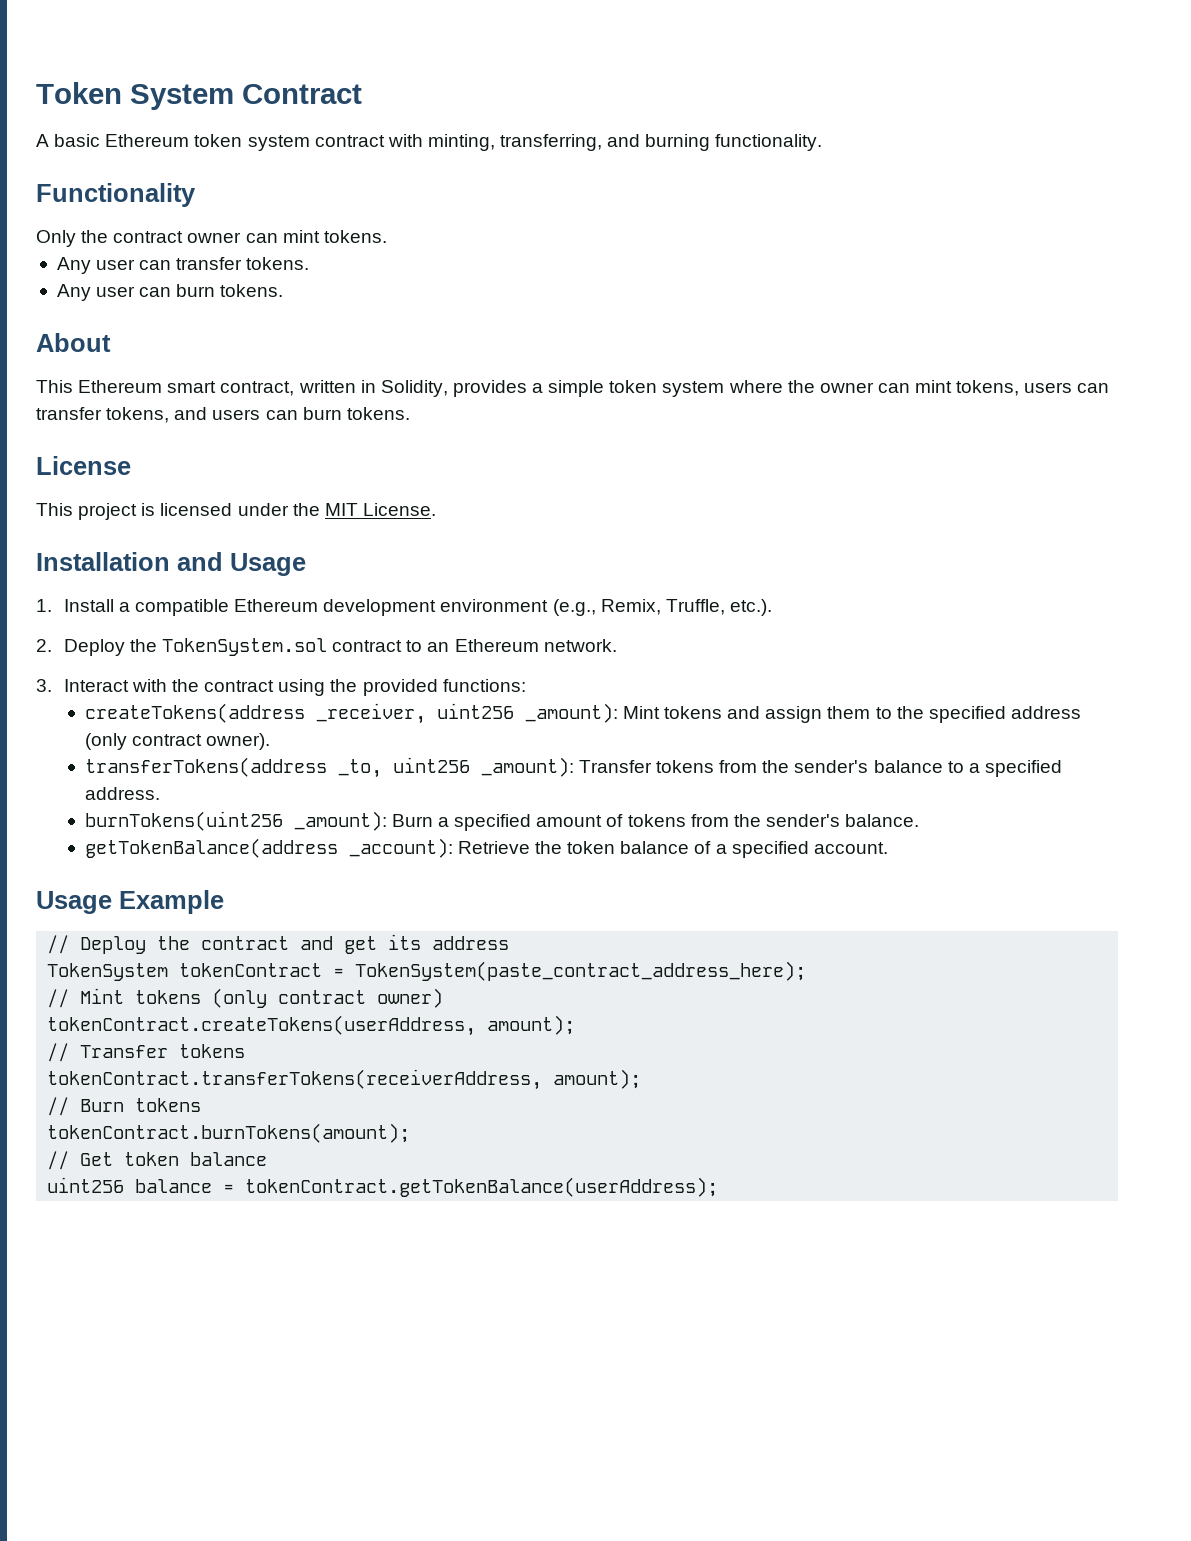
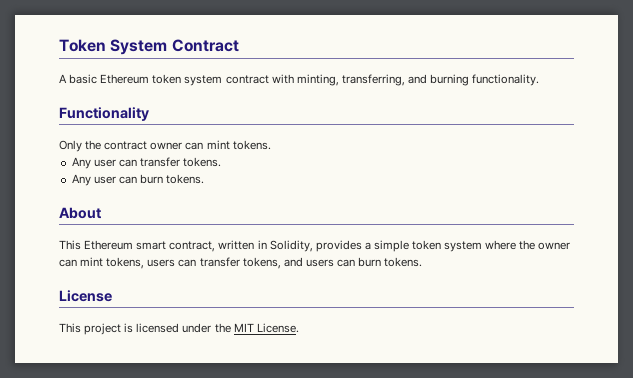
- Installation and Usage
- 1. Install a compatible Ethereum development environment (e.g., Remix, Truffle, etc.).
- 2. Deploy the TokenSystem.sol contract to an Ethereum network.
- 3. Interact with the contract using the provided functions:
- createTokens(address _receiver, uint256 _amount): Mint tokens and assign them to the specified address (only contract owner).
- transferTokens(address _to, uint256 _amount): Transfer tokens from the sender's balance to a specified address.
- burnTokens(uint256 _amount): Burn a specified amount of tokens from the sender's balance.
- getTokenBalance(address _account): Retrieve the token balance of a specified account.
- Usage Example
- // Deploy the contract and get its address
- TokenSystem tokenContract = TokenSystem(paste_contract_address_here);
- // Mint tokens (only contract owner)
- tokenContract.createTokens(userAddress, amount);
- // Transfer tokens
- tokenContract.transferTokens(receiverAddress, amount);
- // Burn tokens
- tokenContract.burnTokens(amount);
- // Get token balance
- uint256 balance = tokenContract.getTokenBalance(userAddress);

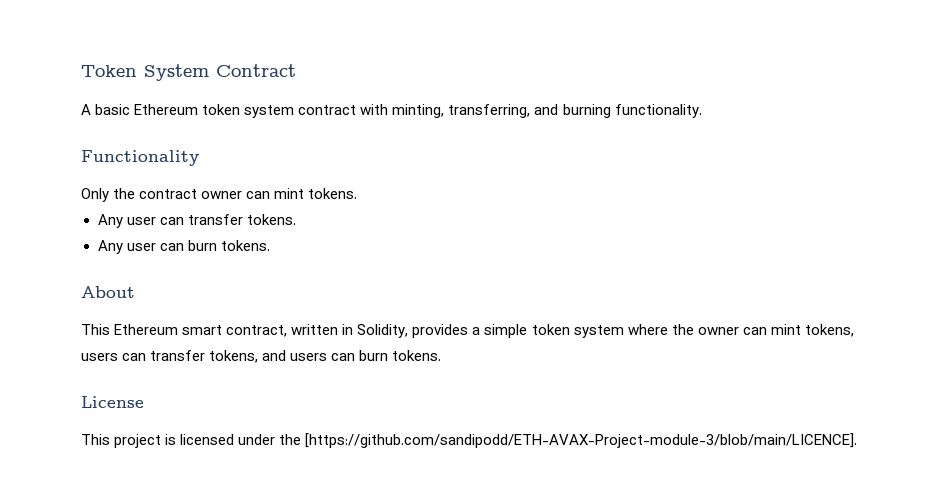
- This project is licensed under the MIT License.
+ This project is licensed under the [https://github.com/sandipodd/ETH-AVAX-Project-module-3/blob/main/LICENCE].

